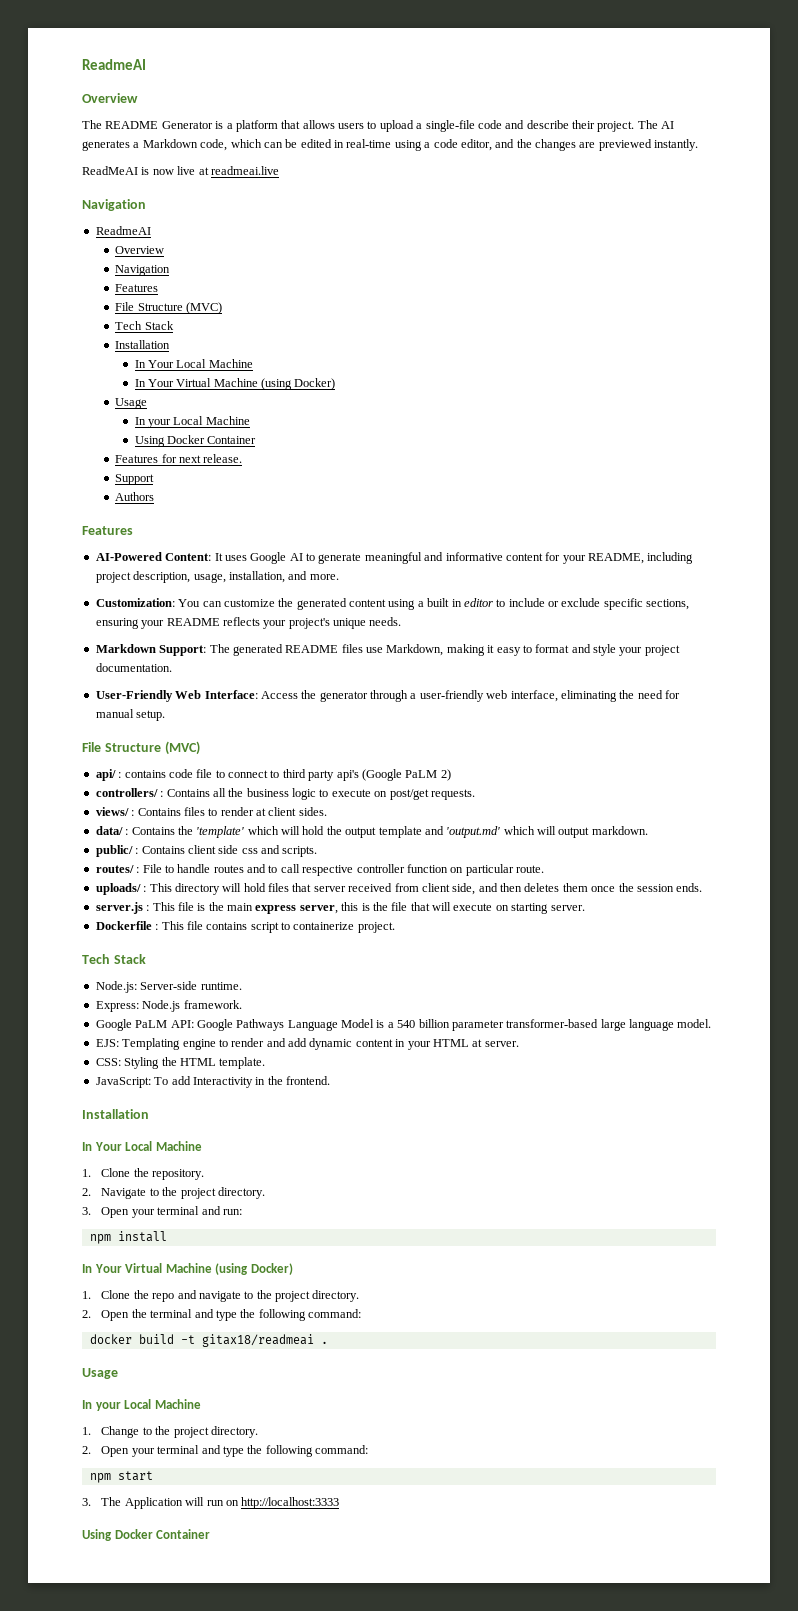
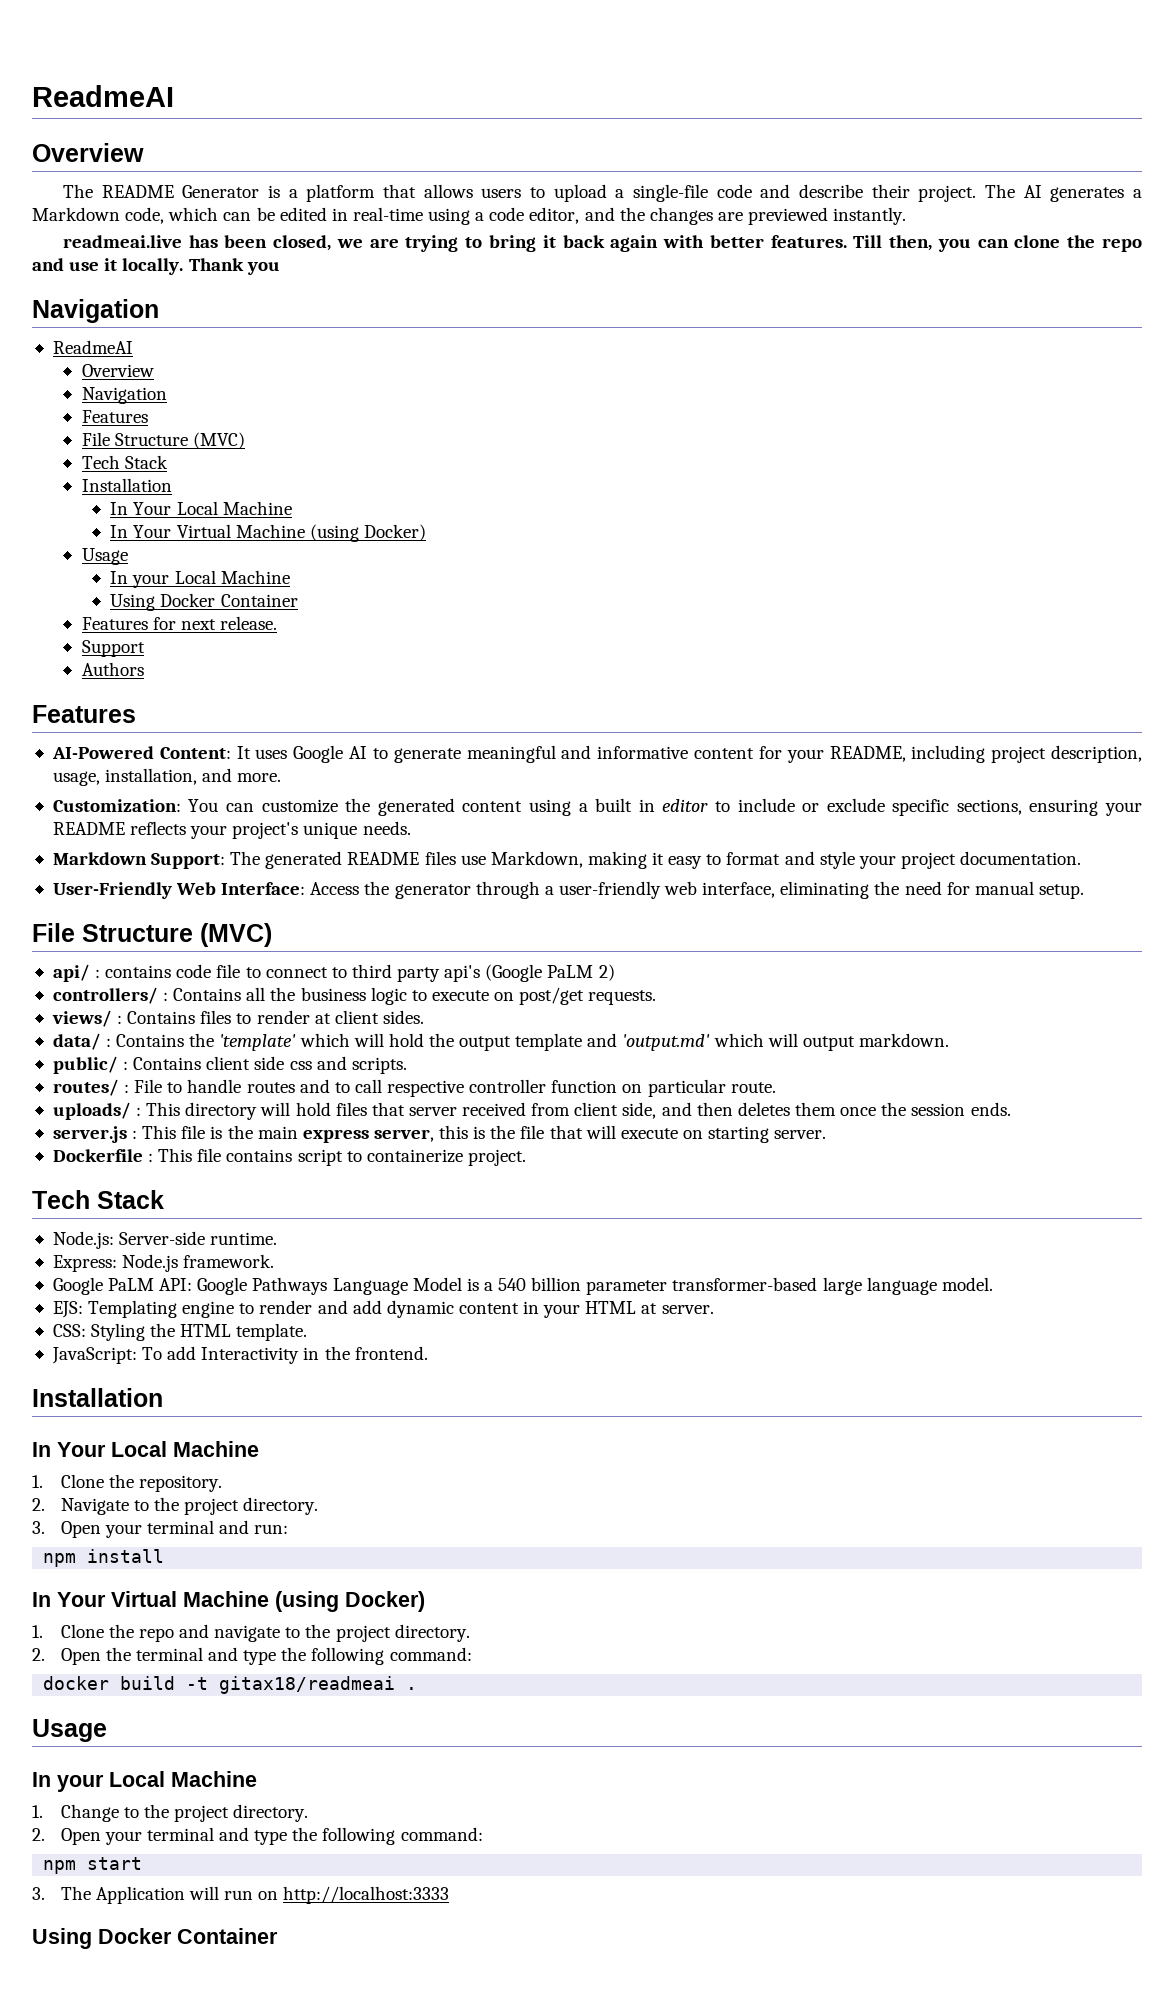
- ReadMeAI is now live at readmeai.live
+ readmeai.live has been closed, we are trying to bring it back again with better features. Till then, you can clone the repo and use it locally. Thank you

